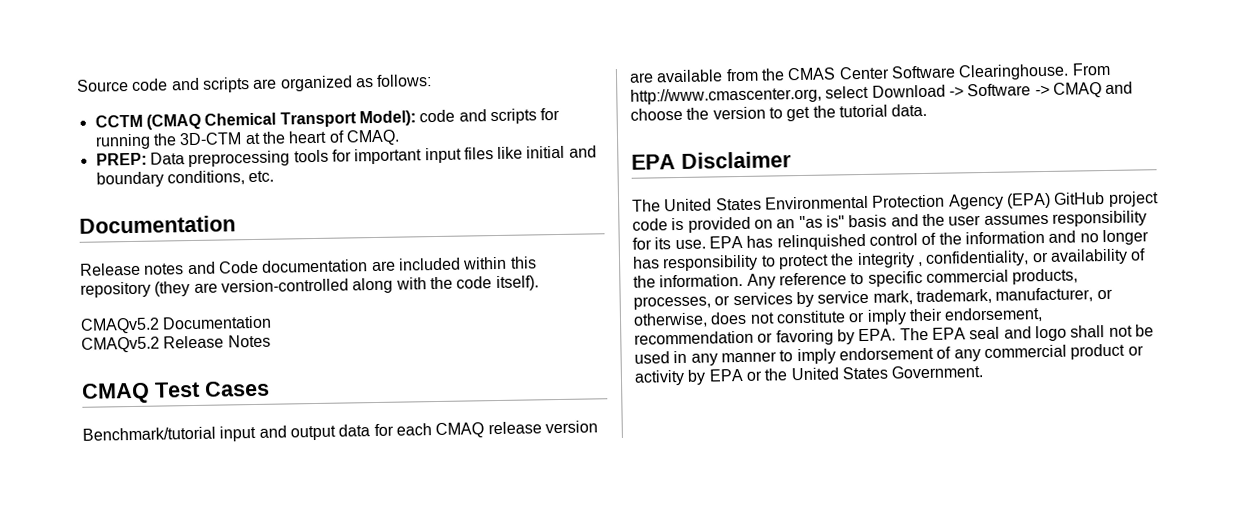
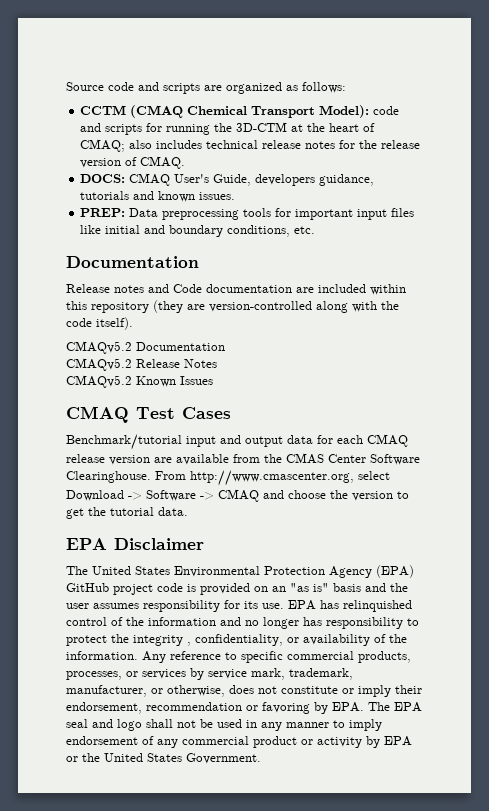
- CCTM (CMAQ Chemical Transport Model): code and scripts for running the 3D-CTM at the heart of CMAQ.
+ CCTM (CMAQ Chemical Transport Model): code and scripts for running the 3D-CTM at the heart of CMAQ; also includes technical release notes for the release version of CMAQ.
+ DOCS: CMAQ User's Guide, developers guidance, tutorials and known issues.
+ CMAQv5.2 Known Issues

